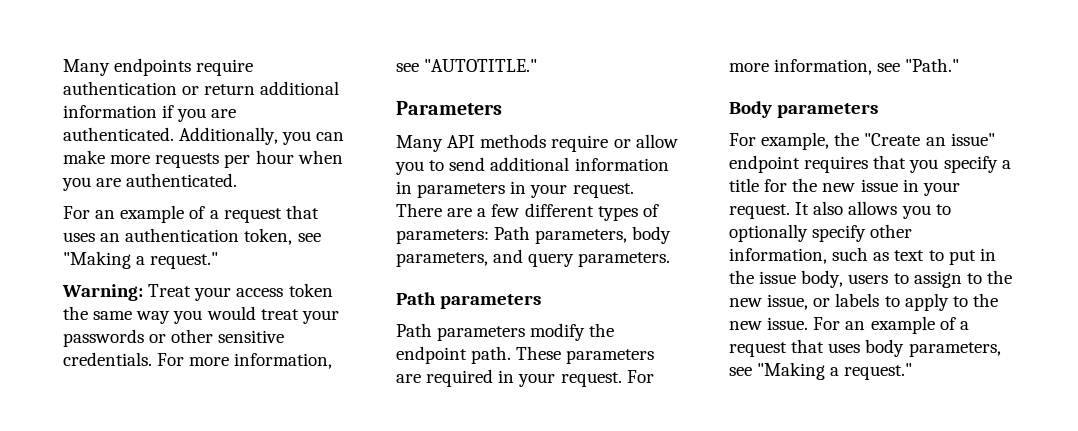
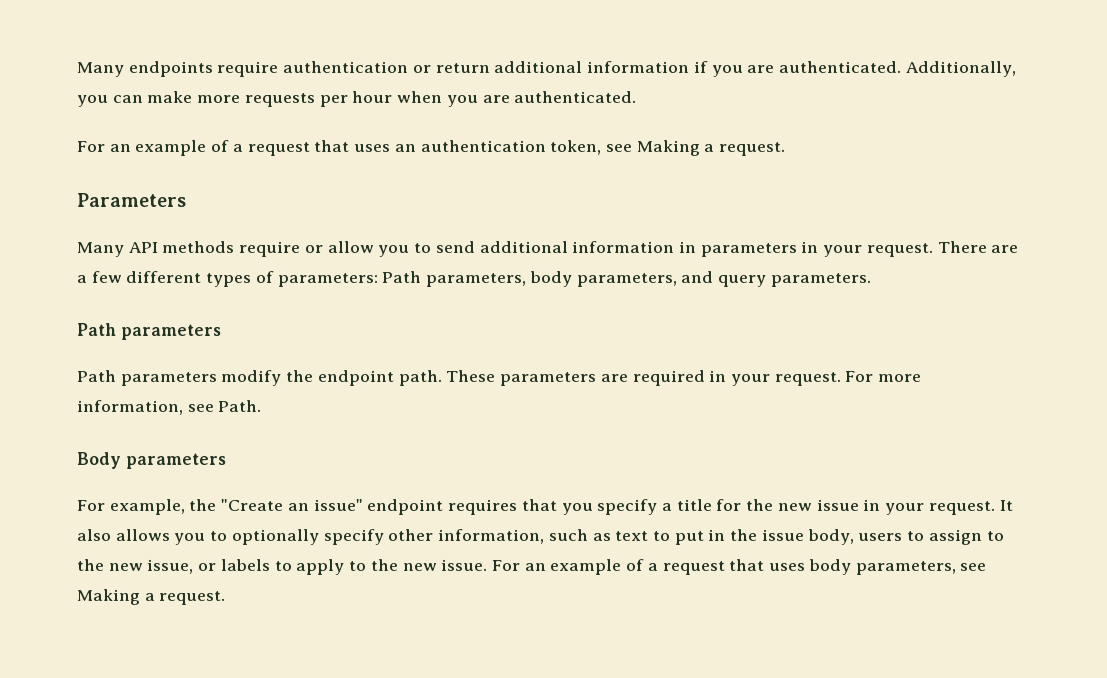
- For an example of a request that uses an authentication token, see "Making a request."
- Warning: Treat your access token the same way you would treat your passwords or other sensitive credentials. For more information, see "AUTOTITLE."
+ For an example of a request that uses an authentication token, see Making a request.
- For more information, see "Path."
+ For more information, see Path.
- For an example of a request that uses body parameters, see "Making a request."
+ For an example of a request that uses body parameters, see Making a request.

